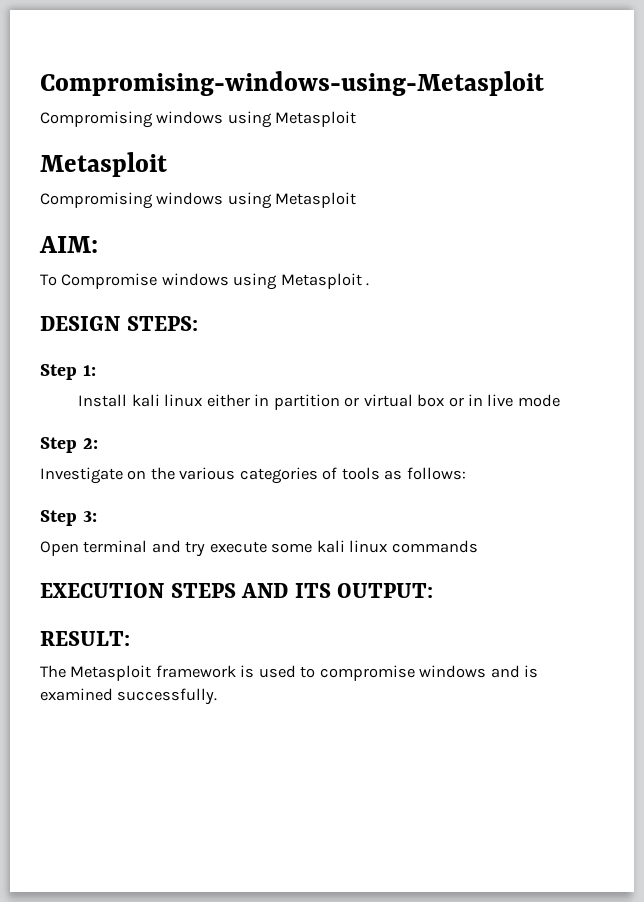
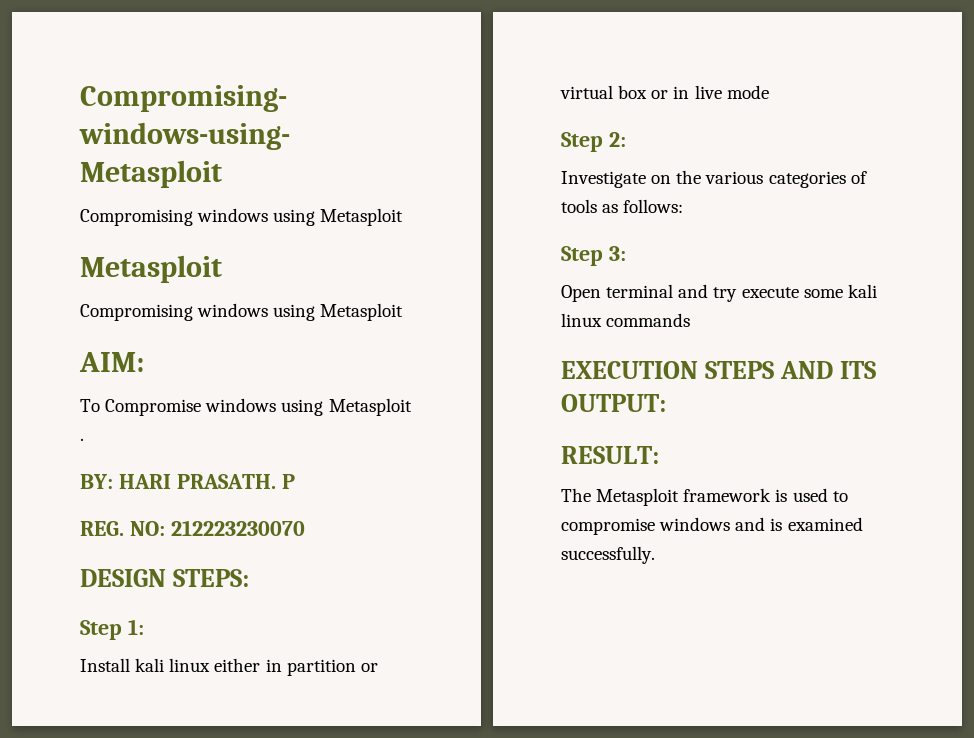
+ BY: HARI PRASATH. P
+ REG. NO: 212223230070

